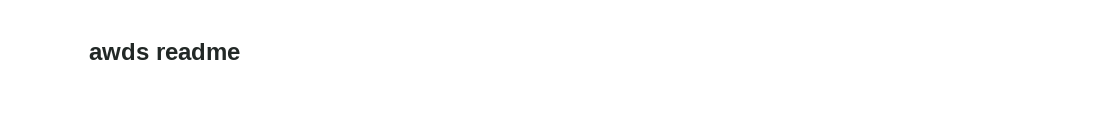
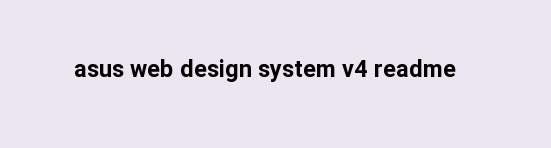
- awds readme
+ asus web design system v4 readme

